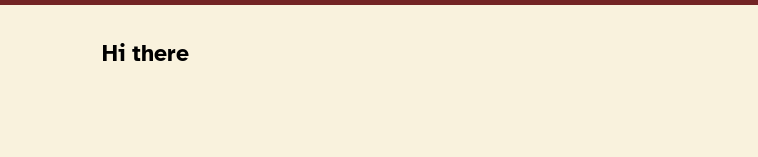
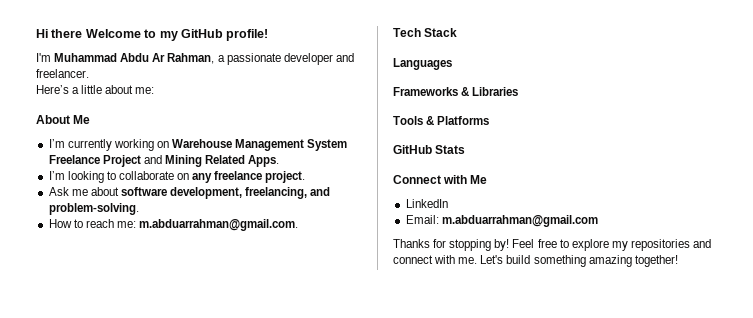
- Hi there
+ Hi there Welcome to my GitHub profile!
+ I'm Muhammad Abdu Ar Rahman, a passionate developer and freelancer.
+ Here’s a little about me:
+ About Me
+ I’m currently working on Warehouse Management System Freelance Project and Mining Related Apps.
+ I’m looking to collaborate on any freelance project.
+ Ask me about software development, freelancing, and problem-solving.
+ How to reach me: m.abduarrahman@gmail.com.
+ Tech Stack
+ Languages
+ Frameworks & Libraries
+ Tools & Platforms
+ GitHub Stats
+ Connect with Me
+ LinkedIn
+ Email: m.abduarrahman@gmail.com
+ Thanks for stopping by! Feel free to explore my repositories and connect with me. Let's build something amazing together!

